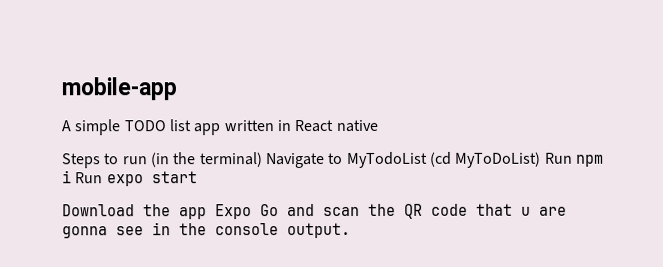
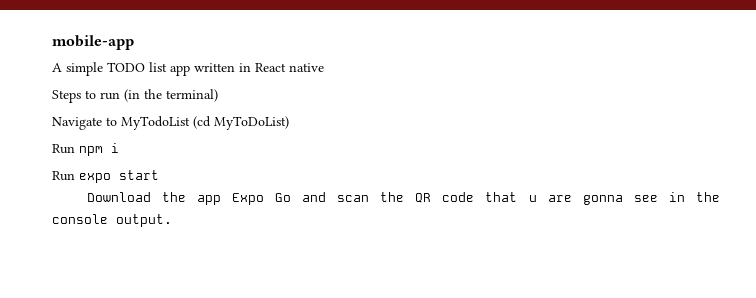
- Steps to run (in the terminal) Navigate to MyTodoList (cd MyToDoList) Run npm i Run expo start
+ Steps to run (in the terminal)
+ Navigate to MyTodoList (cd MyToDoList)
+ Run npm i
+ Run expo start

